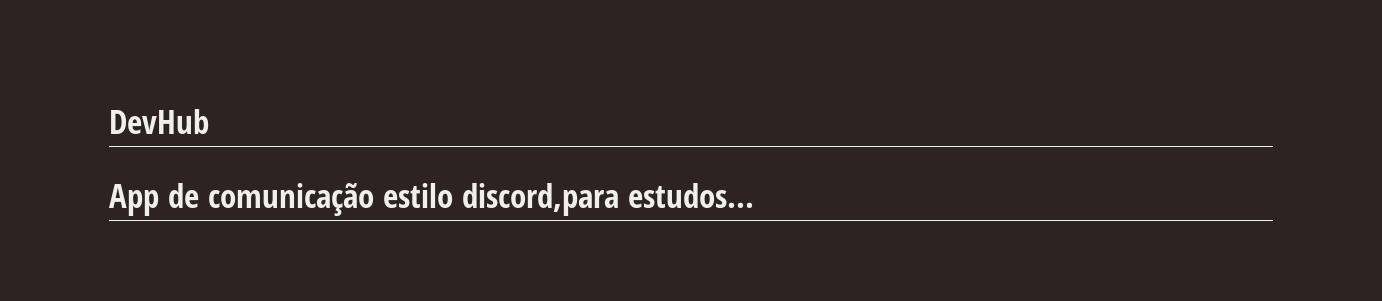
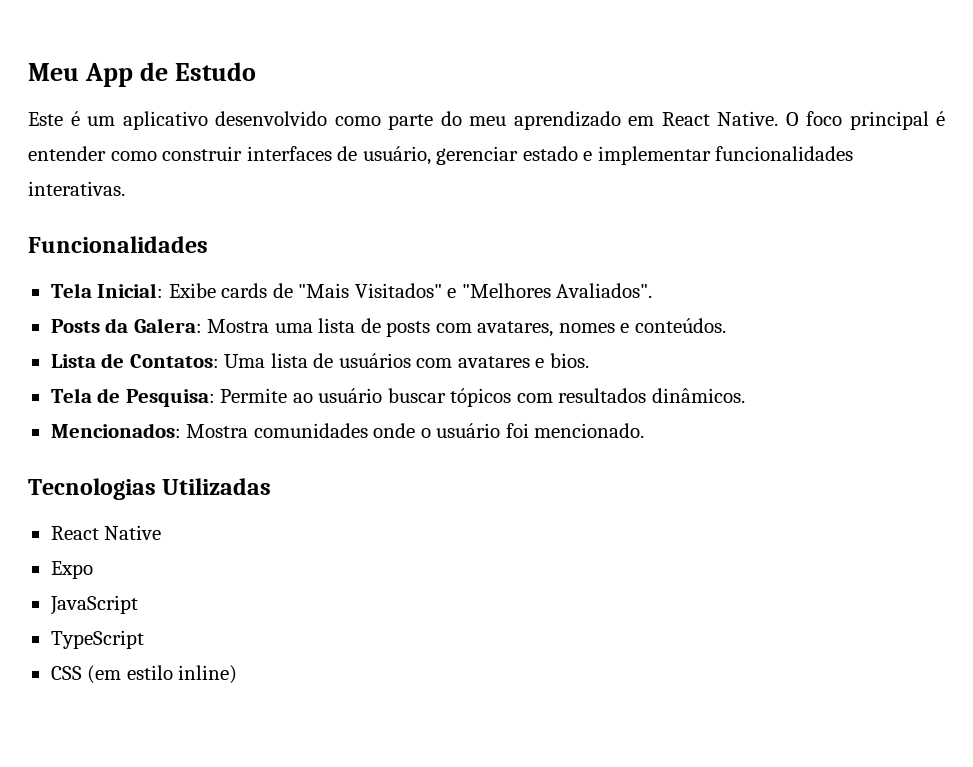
- DevHub
- App de comunicação estilo discord,para estudos...
+ Meu App de Estudo
+ Este é um aplicativo desenvolvido como parte do meu aprendizado em React Native. O foco principal é entender como construir interfaces de usuário, gerenciar estado e implementar funcionalidades interativas.
+ Funcionalidades
+ Tela Inicial: Exibe cards de "Mais Visitados" e "Melhores Avaliados".
+ Posts da Galera: Mostra uma lista de posts com avatares, nomes e conteúdos.
+ Lista de Contatos: Uma lista de usuários com avatares e bios.
+ Tela de Pesquisa: Permite ao usuário buscar tópicos com resultados dinâmicos.
+ Mencionados: Mostra comunidades onde o usuário foi mencionado.
+ Tecnologias Utilizadas
+ React Native
+ Expo
+ JavaScript
+ TypeScript
+ CSS (em estilo inline)

